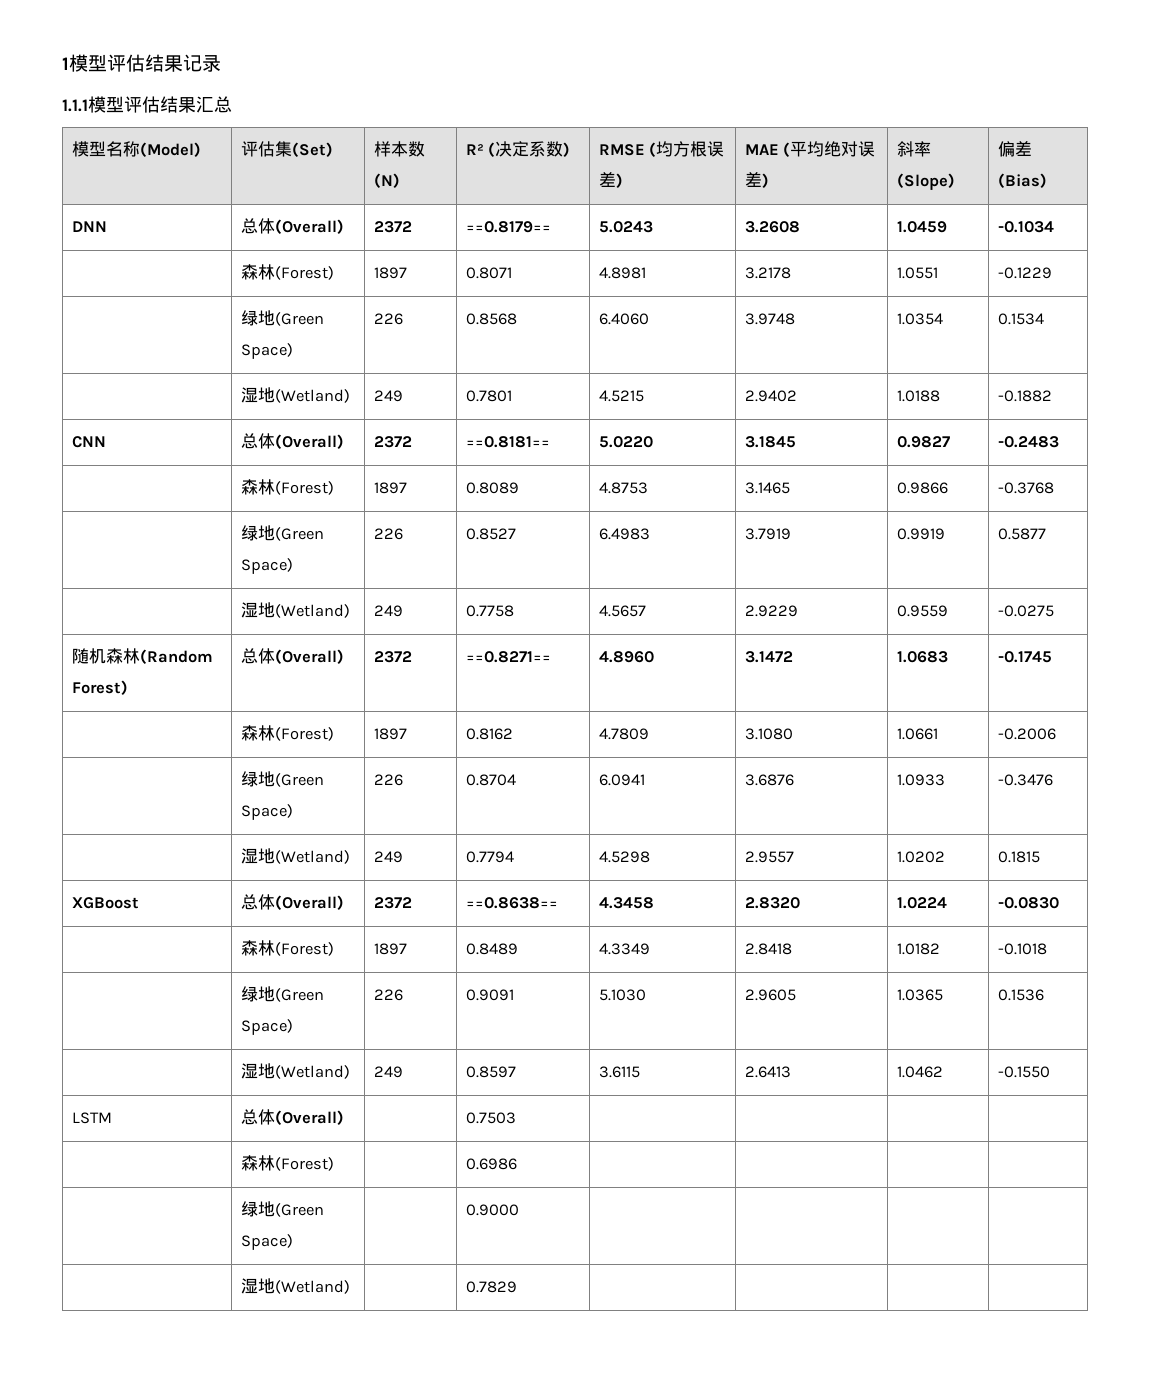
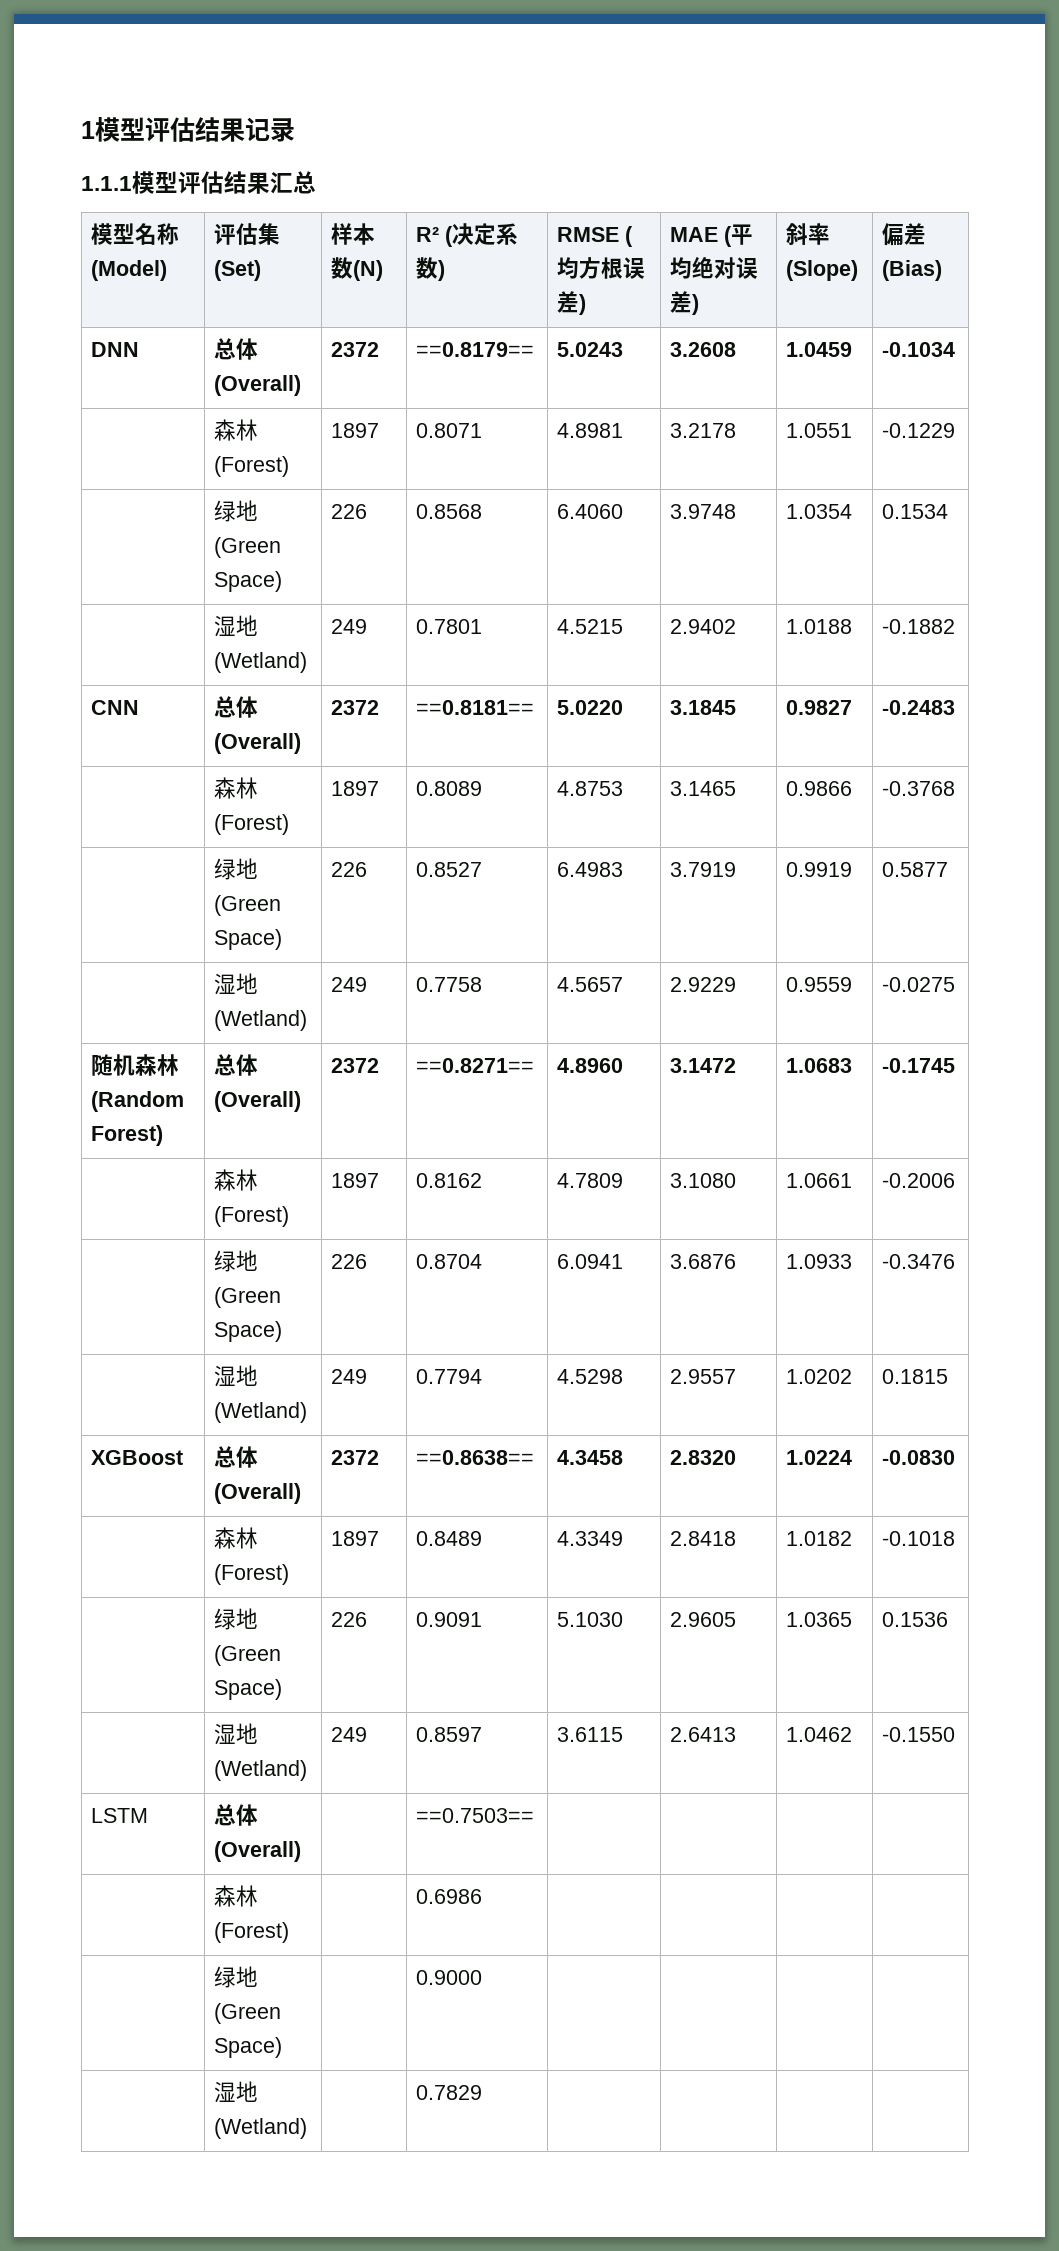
- LSTM | 总体(Overall) | | 0.7503 | | | |
+ LSTM | 总体(Overall) | | ==0.7503== | | | |

